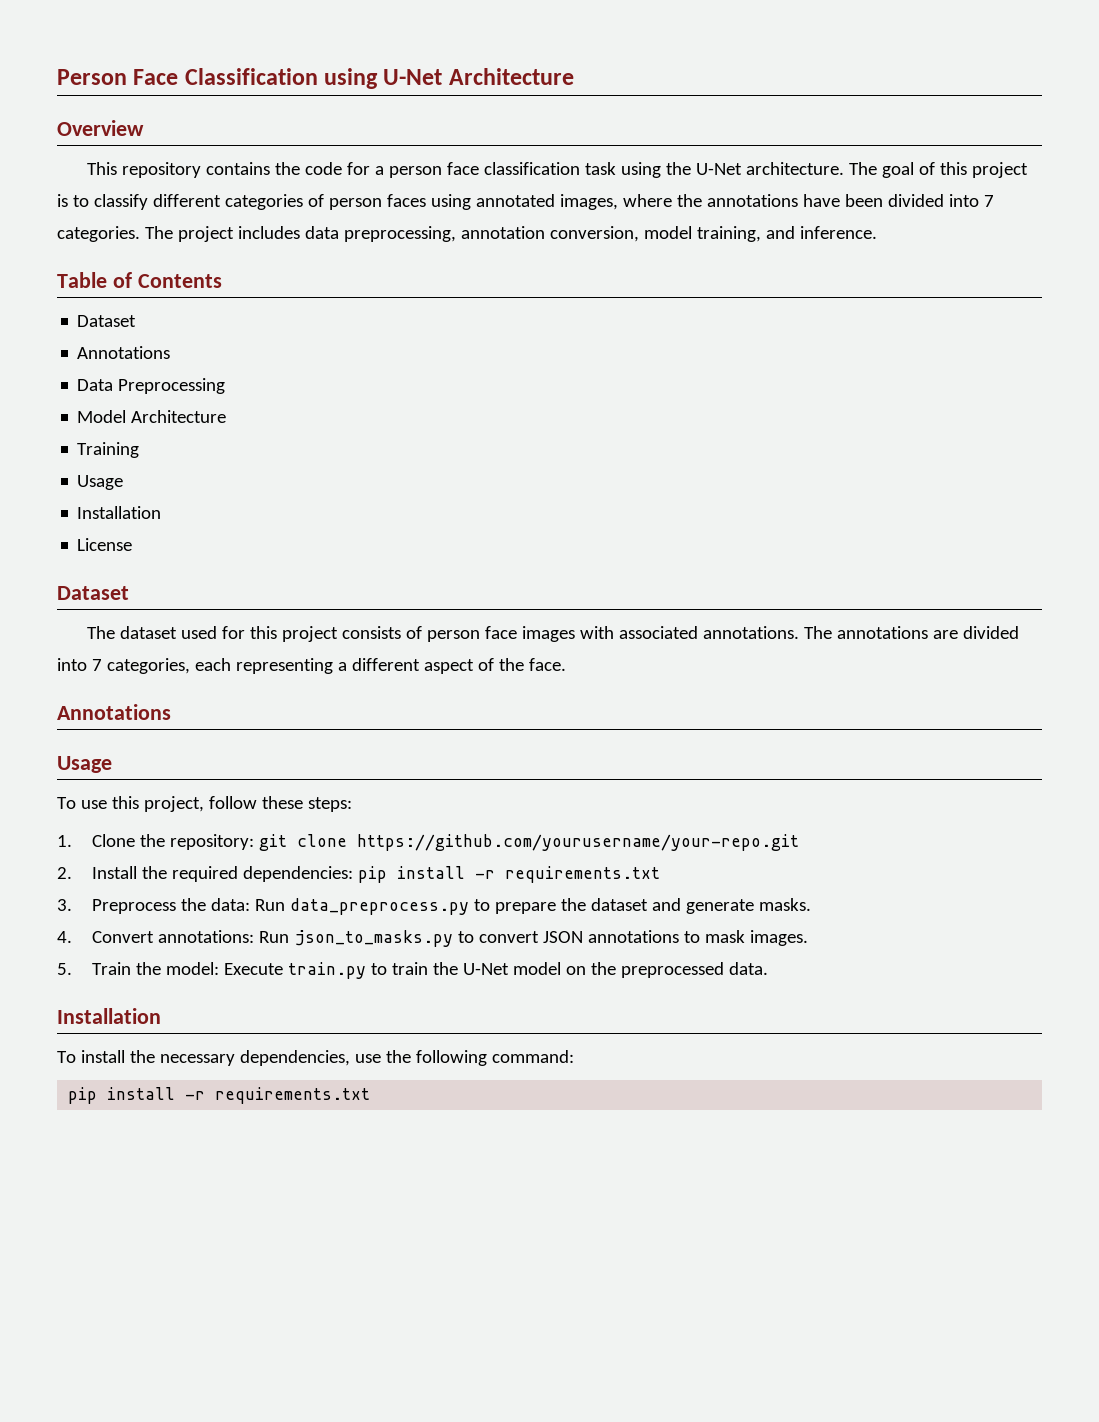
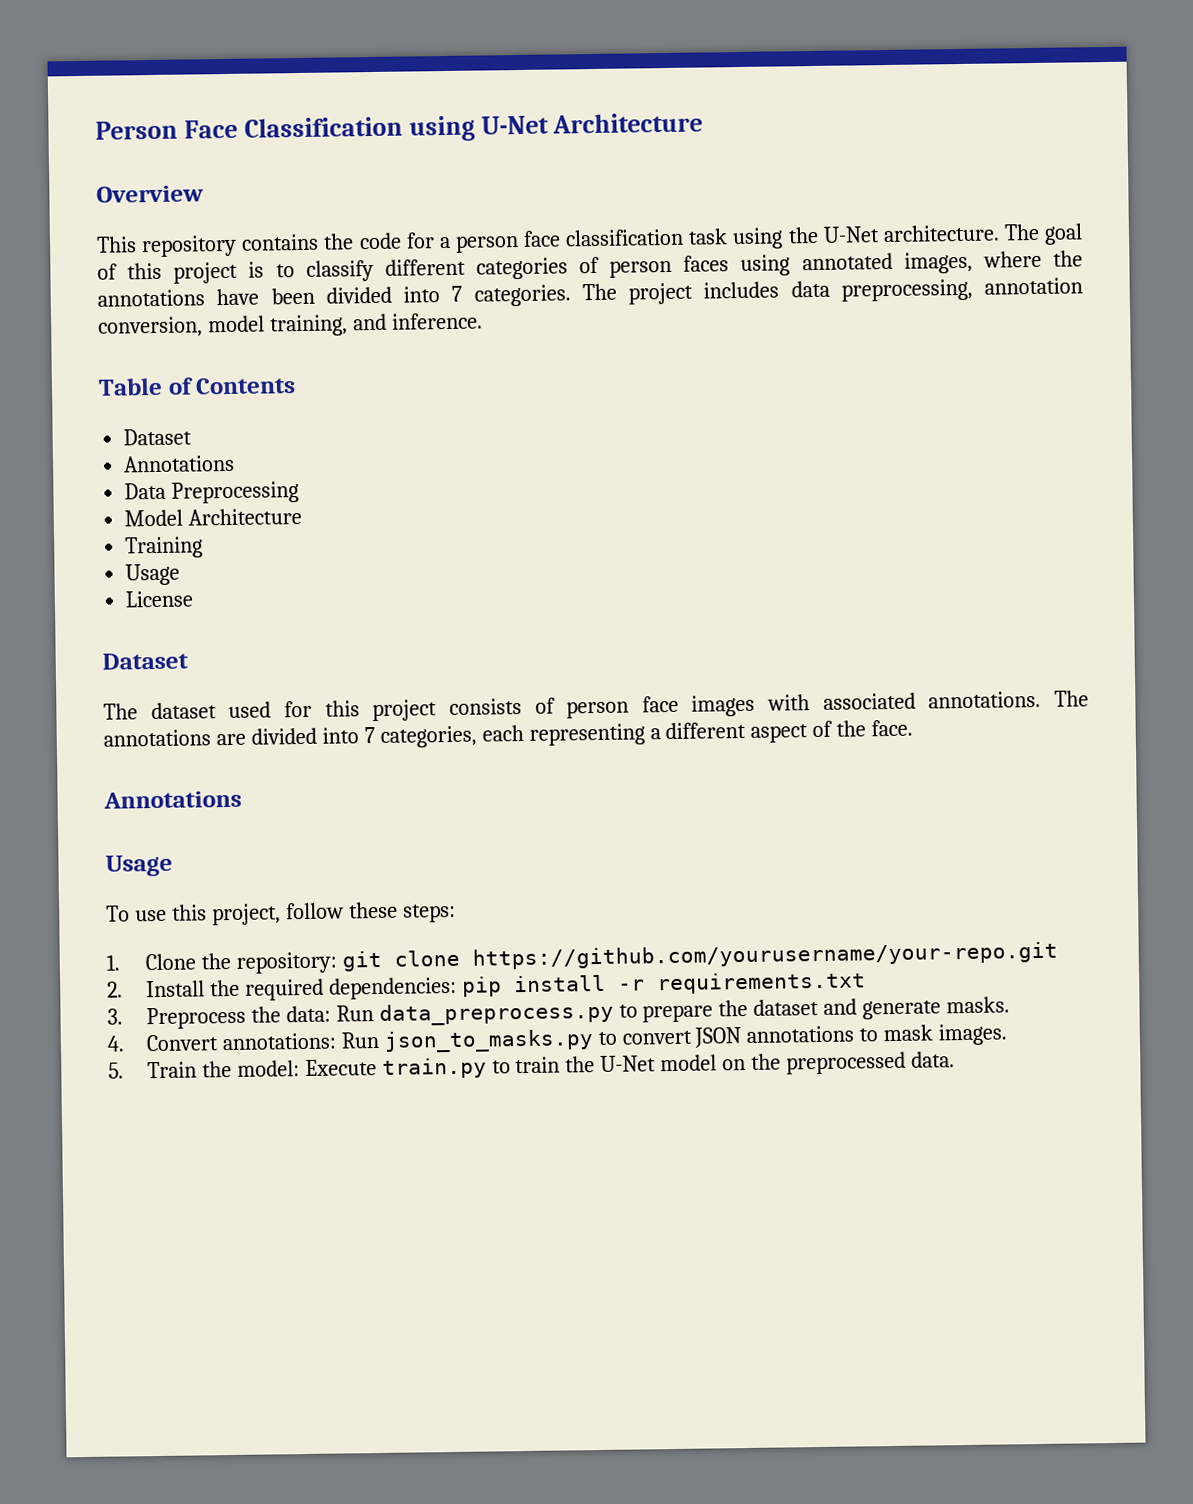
  Training
  Usage
- Installation
  5. Train the model: Execute train.py to train the U-Net model on the preprocessed data.
- Installation
- To install the necessary dependencies, use the following command:
- pip install -r requirements.txt

